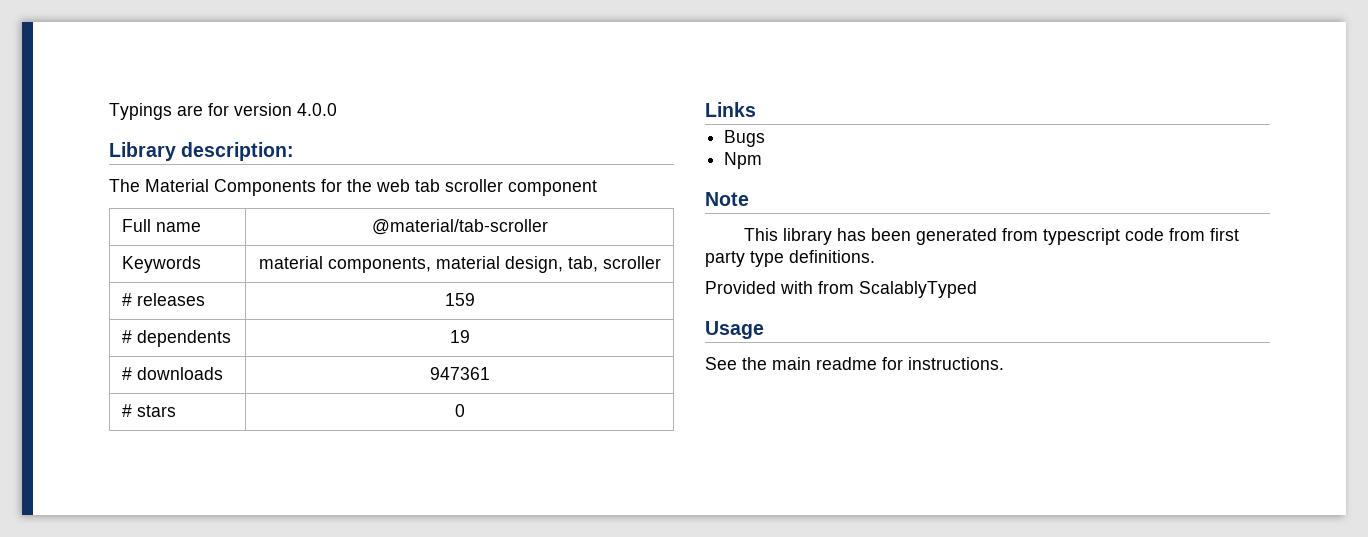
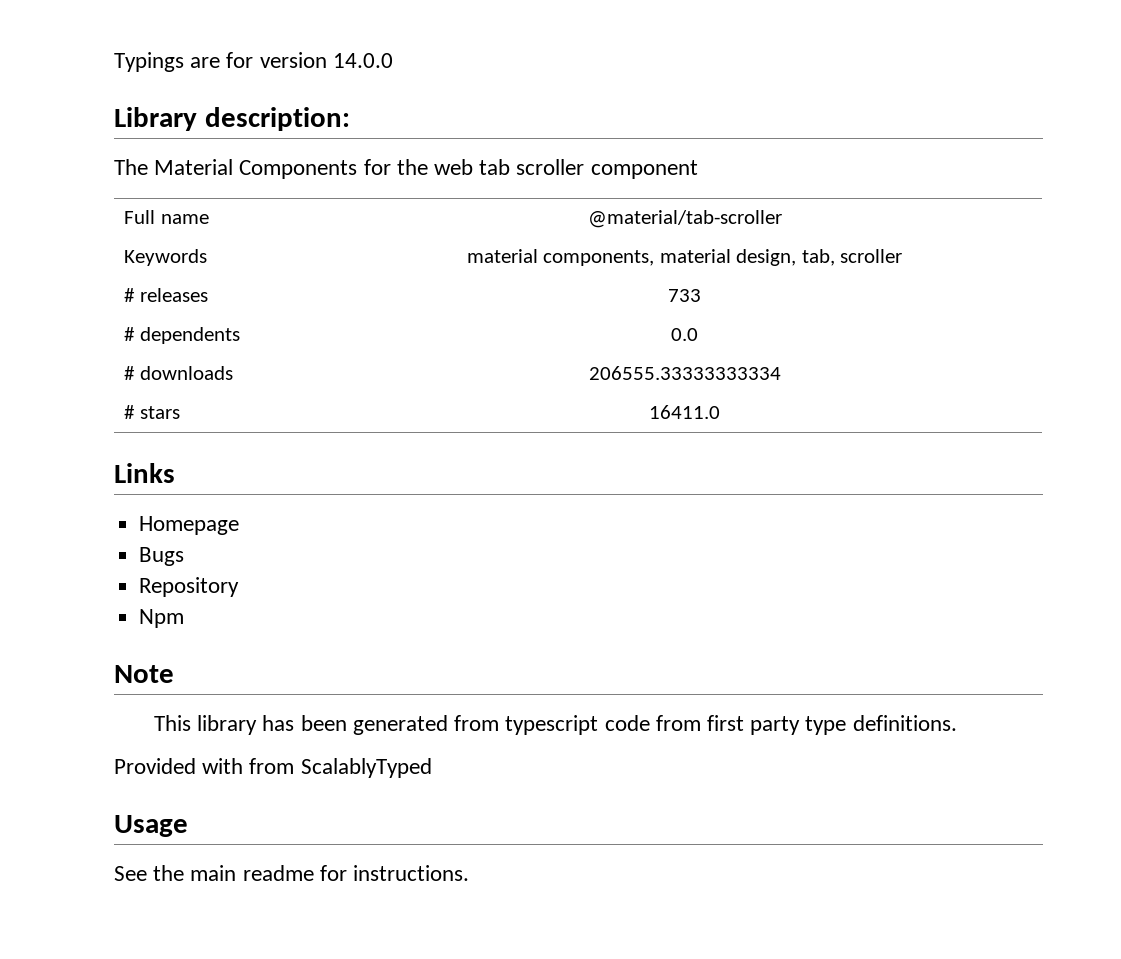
- Typings are for version 4.0.0
+ Typings are for version 14.0.0
- # releases | 159
+ # releases | 733
- # dependents | 19
+ # dependents | 0.0
- # downloads | 947361
+ # downloads | 206555.33333333334
- # stars | 0
+ # stars | 16411.0
+ Homepage
+ Repository

